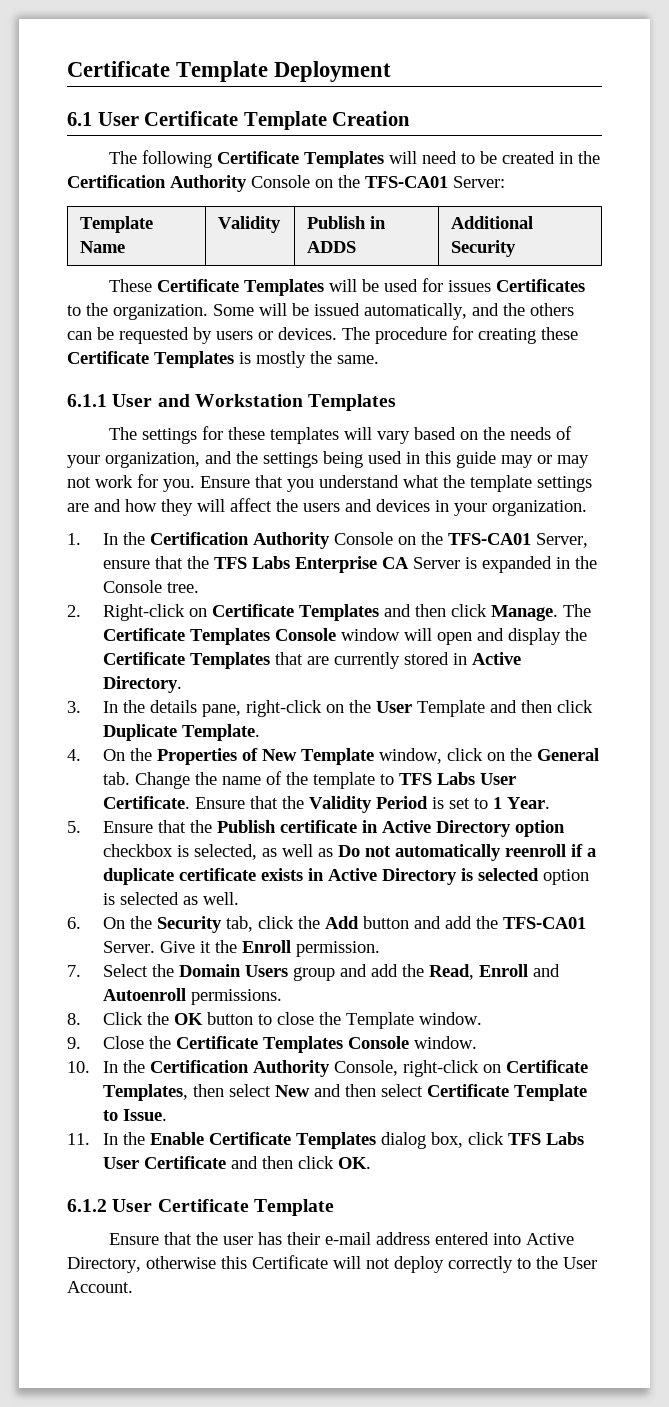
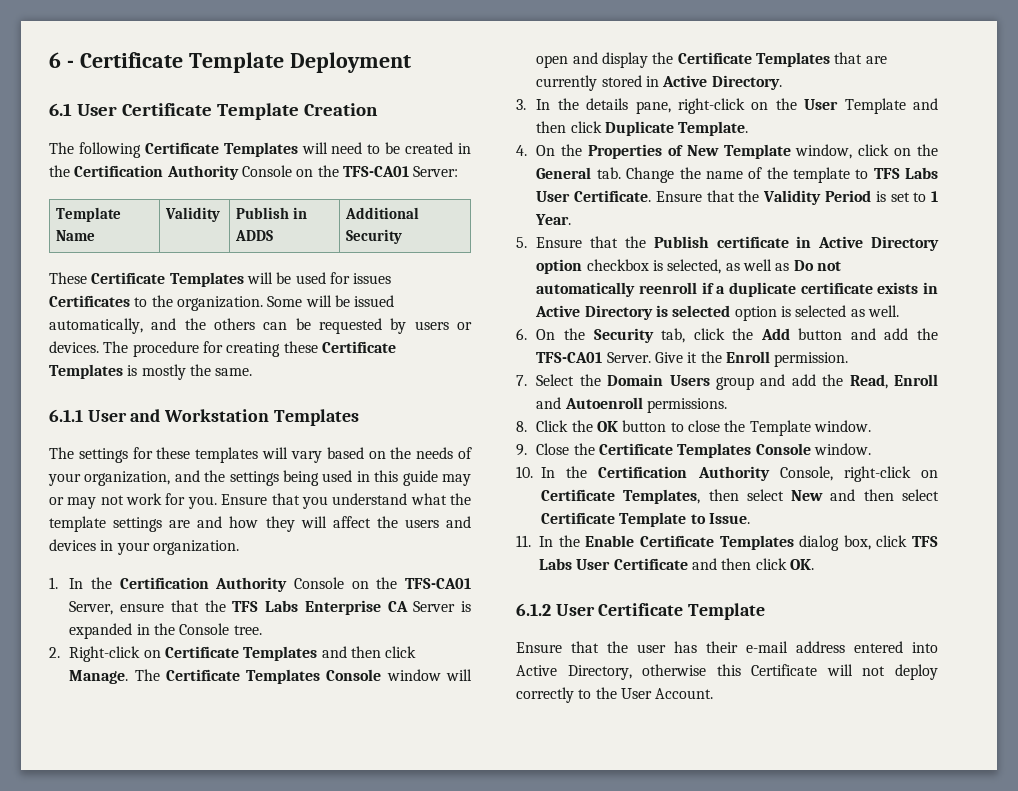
- Certificate Template Deployment
+ 6 - Certificate Template Deployment

